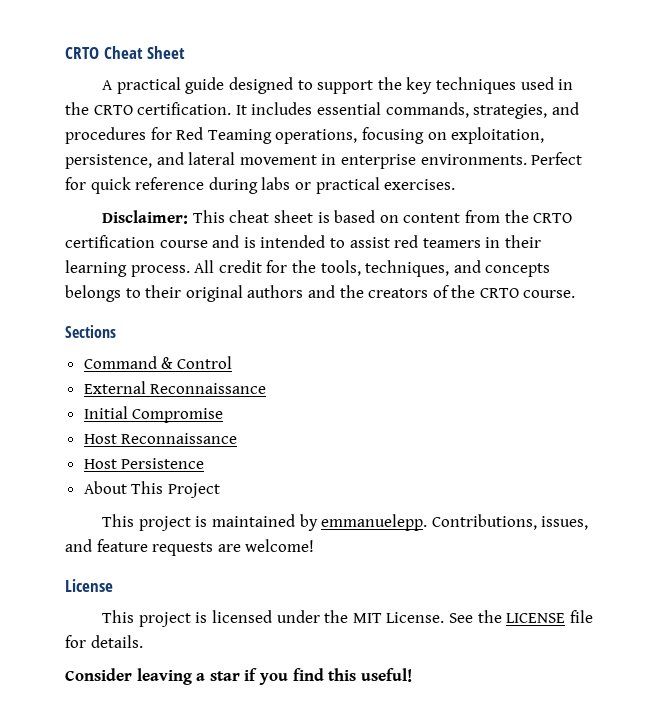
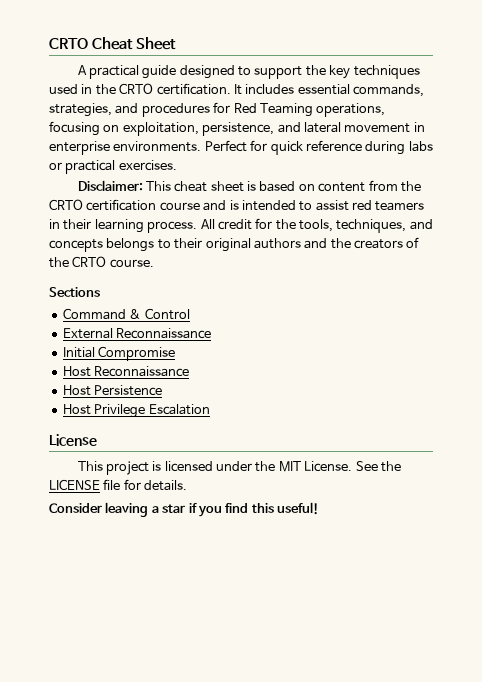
- About This Project
- This project is maintained by emmanuelepp. Contributions, issues, and feature requests are welcome!
+ Host Privilege Escalation

